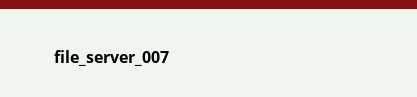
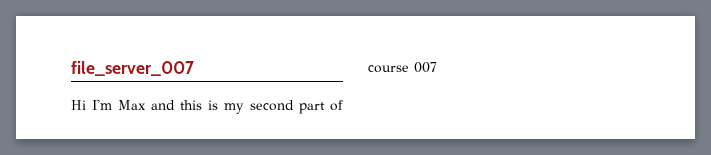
+ Hi I'm Max and this is my second part of course 007

